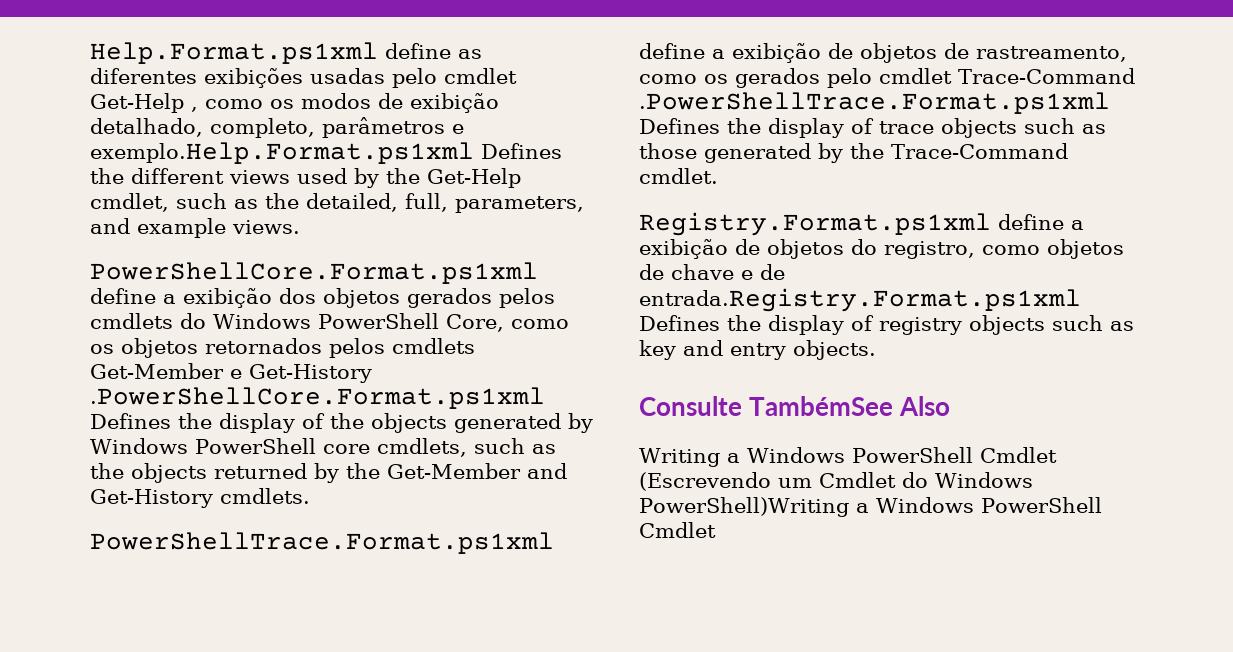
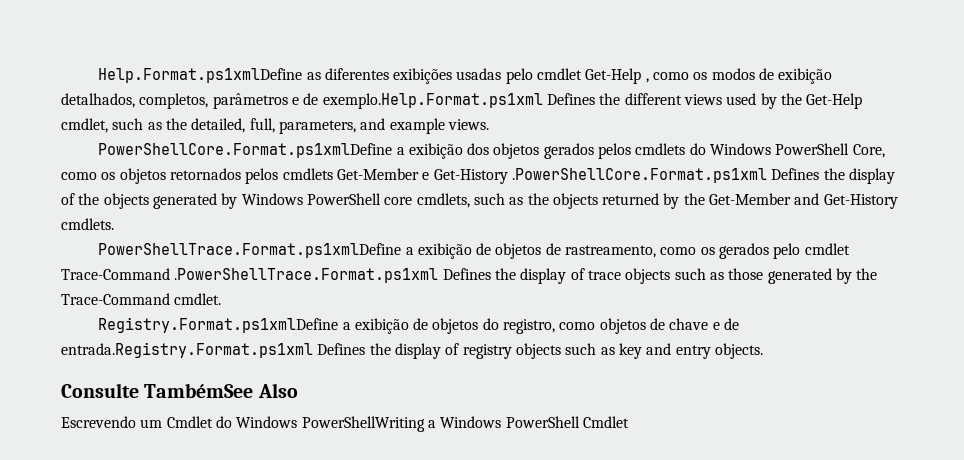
- Help.Format.ps1xml define as diferentes exibições usadas pelo cmdlet Get-Help , como os modos de exibição detalhado, completo, parâmetros e exemplo.Help.Format.ps1xml Defines the different views used by the Get-Help cmdlet, such as the detailed, full, parameters, and example views.
+ Help.Format.ps1xmlDefine as diferentes exibições usadas pelo cmdlet Get-Help , como os modos de exibição detalhados, completos, parâmetros e de exemplo.Help.Format.ps1xml Defines the different views used by the Get-Help cmdlet, such as the detailed, full, parameters, and example views.
- PowerShellCore.Format.ps1xml define a exibição dos objetos gerados pelos cmdlets do Windows PowerShell Core, como os objetos retornados pelos cmdlets Get-Member e Get-History .PowerShellCore.Format.ps1xml Defines the display of the objects generated by Windows PowerShell core cmdlets, such as the objects returned by the Get-Member and Get-History cmdlets.
+ PowerShellCore.Format.ps1xmlDefine a exibição dos objetos gerados pelos cmdlets do Windows PowerShell Core, como os objetos retornados pelos cmdlets Get-Member e Get-History .PowerShellCore.Format.ps1xml Defines the display of the objects generated by Windows PowerShell core cmdlets, such as the objects returned by the Get-Member and Get-History cmdlets.
- PowerShellTrace.Format.ps1xml define a exibição de objetos de rastreamento, como os gerados pelo cmdlet Trace-Command .PowerShellTrace.Format.ps1xml Defines the display of trace objects such as those generated by the Trace-Command cmdlet.
+ PowerShellTrace.Format.ps1xmlDefine a exibição de objetos de rastreamento, como os gerados pelo cmdlet Trace-Command .PowerShellTrace.Format.ps1xml Defines the display of trace objects such as those generated by the Trace-Command cmdlet.
- Registry.Format.ps1xml define a exibição de objetos do registro, como objetos de chave e de entrada.Registry.Format.ps1xml Defines the display of registry objects such as key and entry objects.
+ Registry.Format.ps1xmlDefine a exibição de objetos do registro, como objetos de chave e de entrada.Registry.Format.ps1xml Defines the display of registry objects such as key and entry objects.
- Writing a Windows PowerShell Cmdlet (Escrevendo um Cmdlet do Windows PowerShell)Writing a Windows PowerShell Cmdlet
+ Escrevendo um Cmdlet do Windows PowerShellWriting a Windows PowerShell Cmdlet

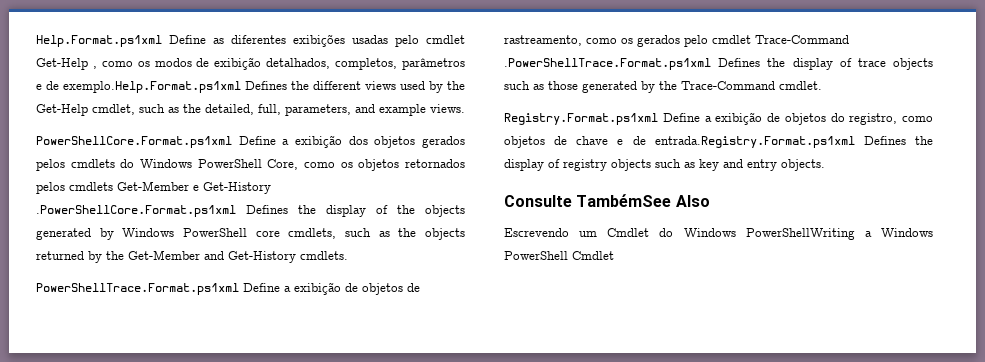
- Help.Format.ps1xmlDefine as diferentes exibições usadas pelo cmdlet Get-Help , como os modos de exibição detalhados, completos, parâmetros e de exemplo.Help.Format.ps1xml Defines the different views used by the Get-Help cmdlet, such as the detailed, full, parameters, and example views.
+ Help.Format.ps1xml Define as diferentes exibições usadas pelo cmdlet Get-Help , como os modos de exibição detalhados, completos, parâmetros e de exemplo.Help.Format.ps1xml Defines the different views used by the Get-Help cmdlet, such as the detailed, full, parameters, and example views.
- PowerShellCore.Format.ps1xmlDefine a exibição dos objetos gerados pelos cmdlets do Windows PowerShell Core, como os objetos retornados pelos cmdlets Get-Member e Get-History .PowerShellCore.Format.ps1xml Defines the display of the objects generated by Windows PowerShell core cmdlets, such as the objects returned by the Get-Member and Get-History cmdlets.
+ PowerShellCore.Format.ps1xml Define a exibição dos objetos gerados pelos cmdlets do Windows PowerShell Core, como os objetos retornados pelos cmdlets Get-Member e Get-History .PowerShellCore.Format.ps1xml Defines the display of the objects generated by Windows PowerShell core cmdlets, such as the objects returned by the Get-Member and Get-History cmdlets.
- PowerShellTrace.Format.ps1xmlDefine a exibição de objetos de rastreamento, como os gerados pelo cmdlet Trace-Command .PowerShellTrace.Format.ps1xml Defines the display of trace objects such as those generated by the Trace-Command cmdlet.
+ PowerShellTrace.Format.ps1xml Define a exibição de objetos de rastreamento, como os gerados pelo cmdlet Trace-Command .PowerShellTrace.Format.ps1xml Defines the display of trace objects such as those generated by the Trace-Command cmdlet.
- Registry.Format.ps1xmlDefine a exibição de objetos do registro, como objetos de chave e de entrada.Registry.Format.ps1xml Defines the display of registry objects such as key and entry objects.
+ Registry.Format.ps1xml Define a exibição de objetos do registro, como objetos de chave e de entrada.Registry.Format.ps1xml Defines the display of registry objects such as key and entry objects.

